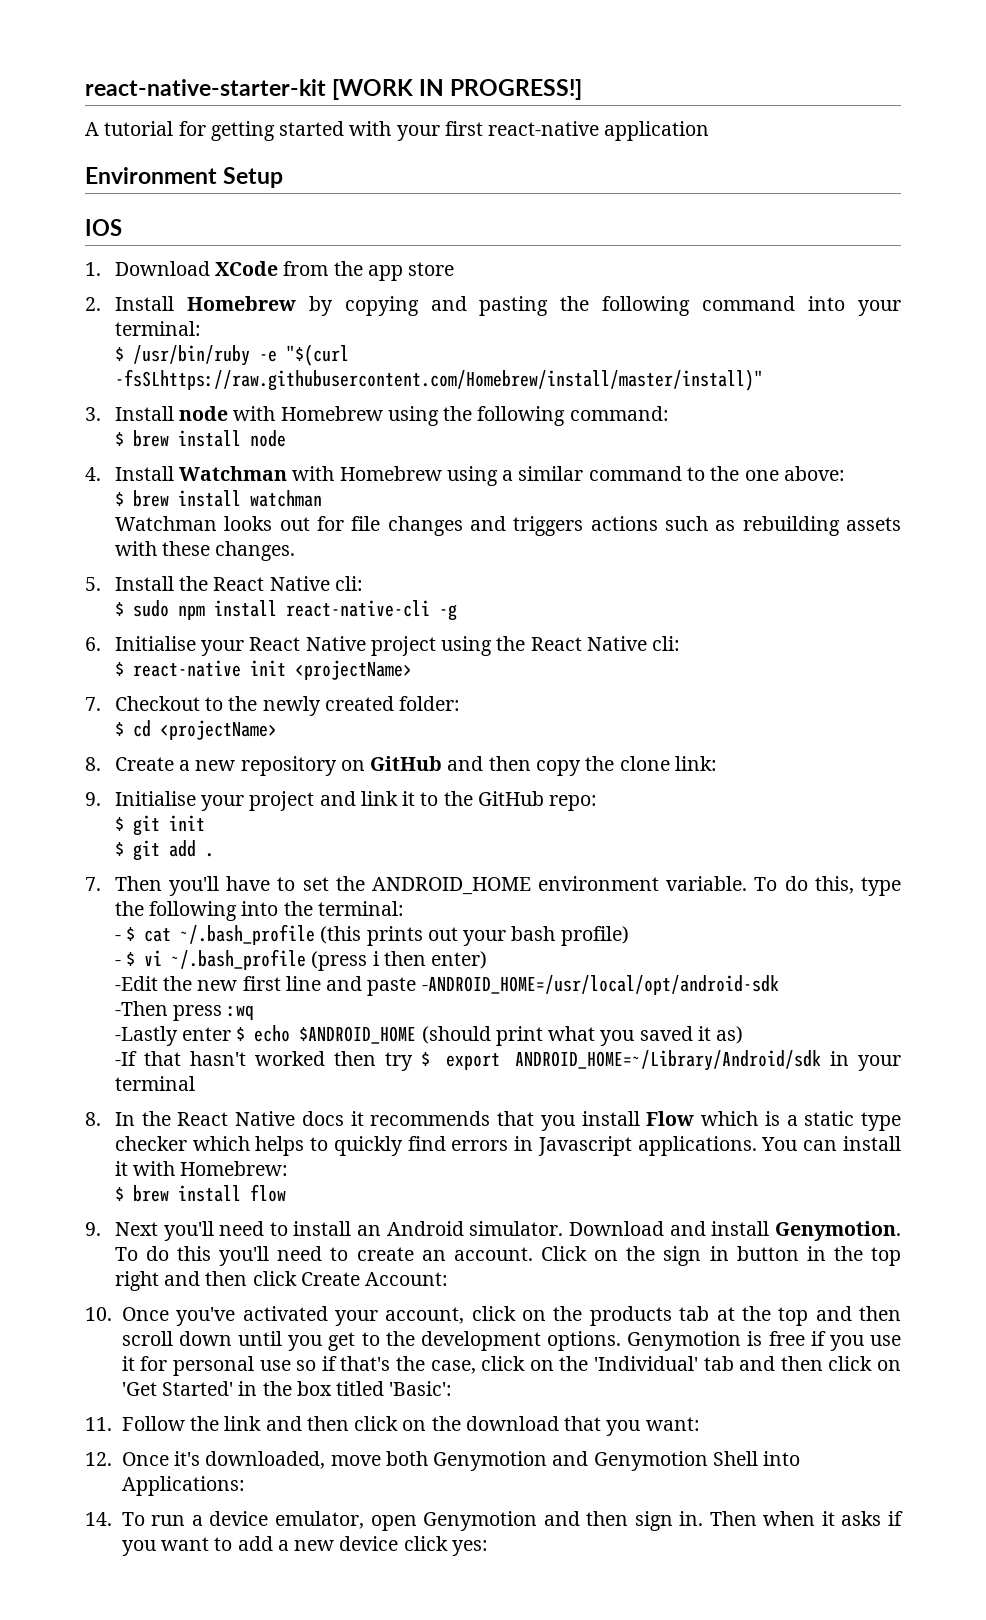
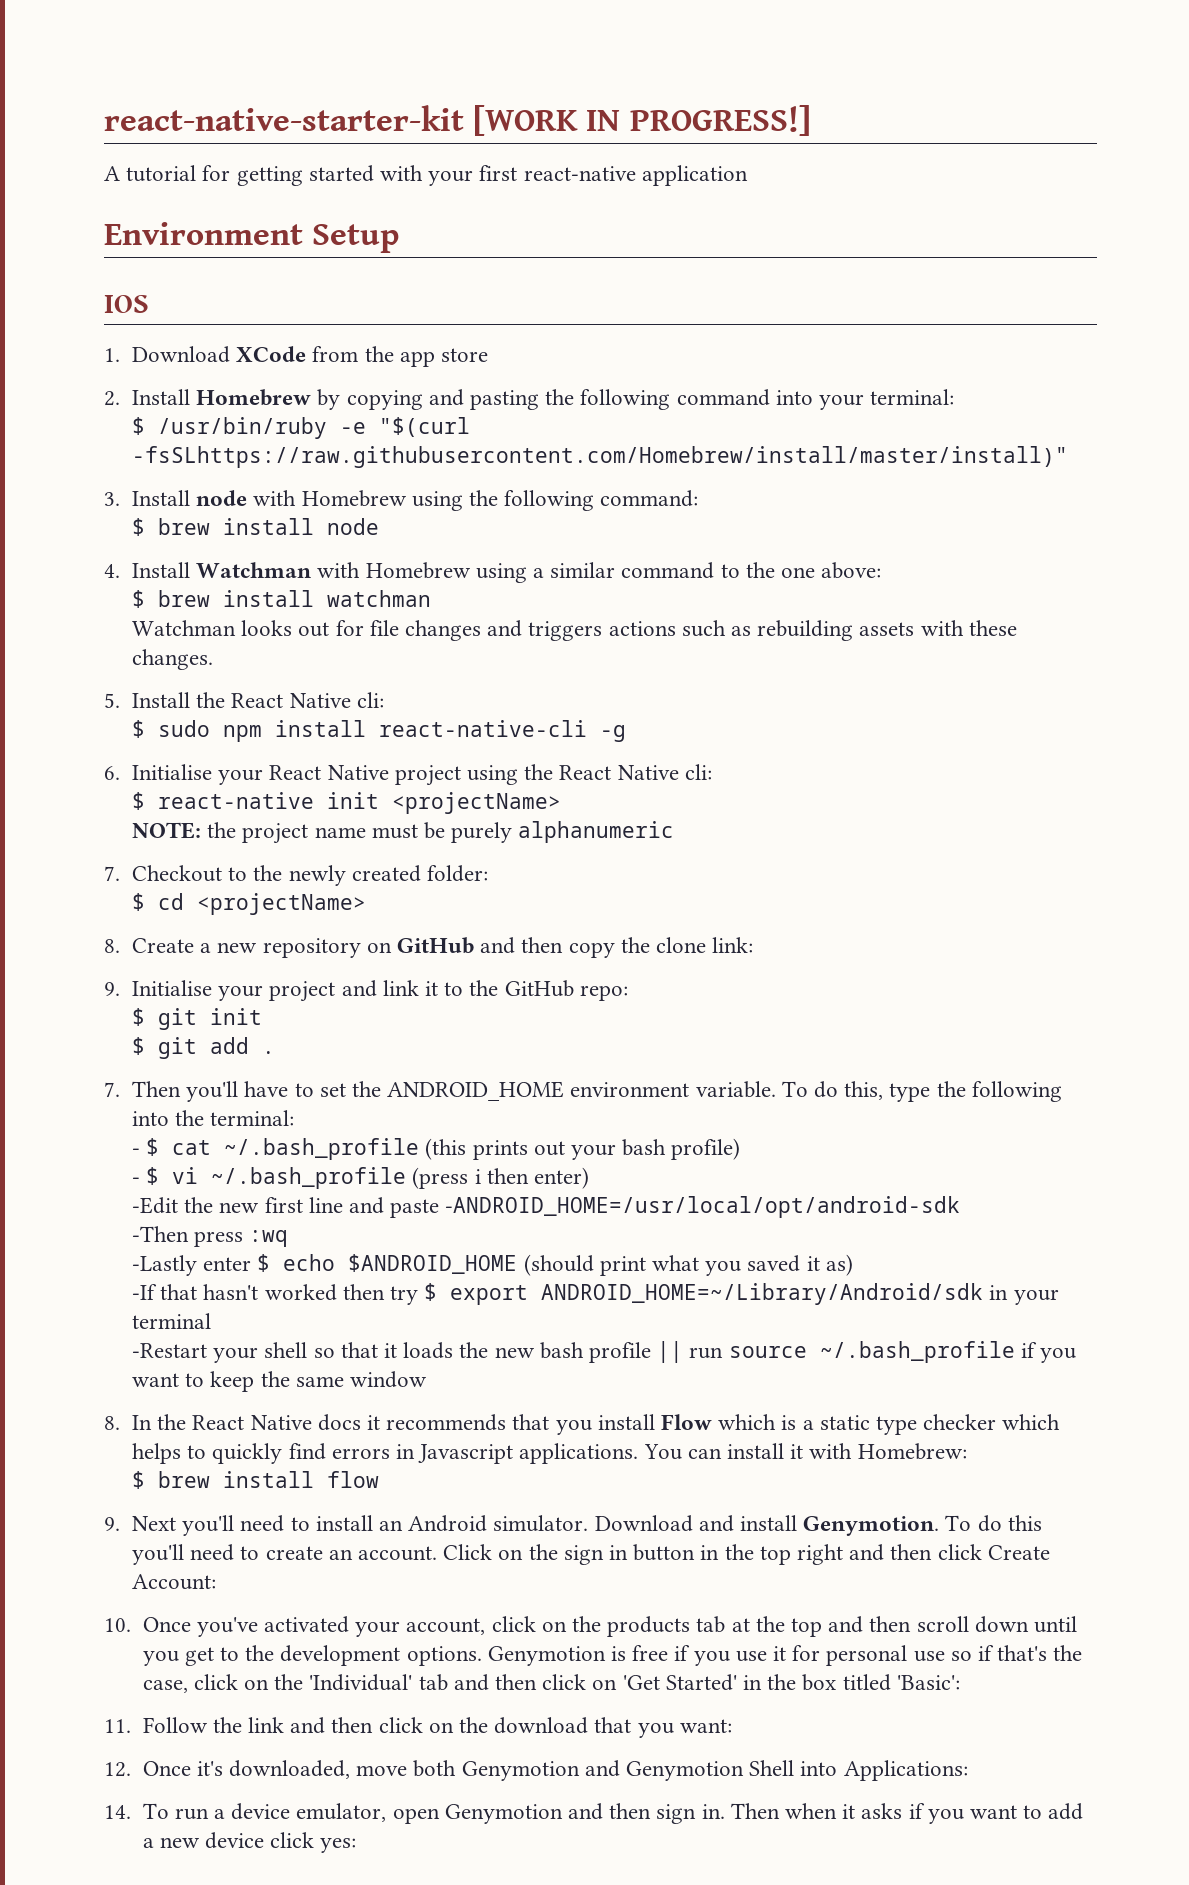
+ NOTE: the project name must be purely alphanumeric
+ -Restart your shell so that it loads the new bash profile || run source ~/.bash_profile if you want to keep the same window

